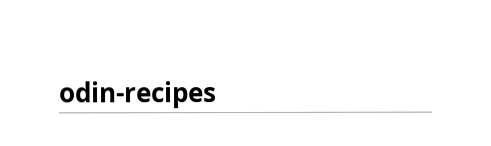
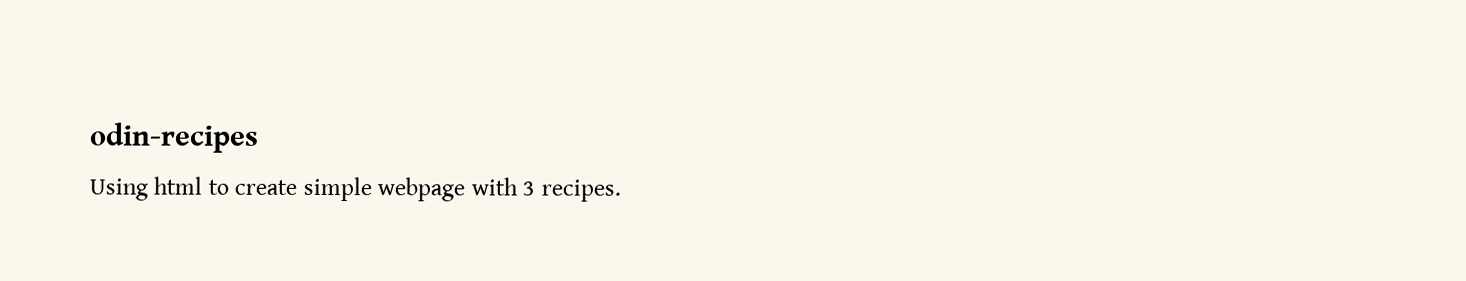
+ Using html to create simple webpage with 3 recipes.

